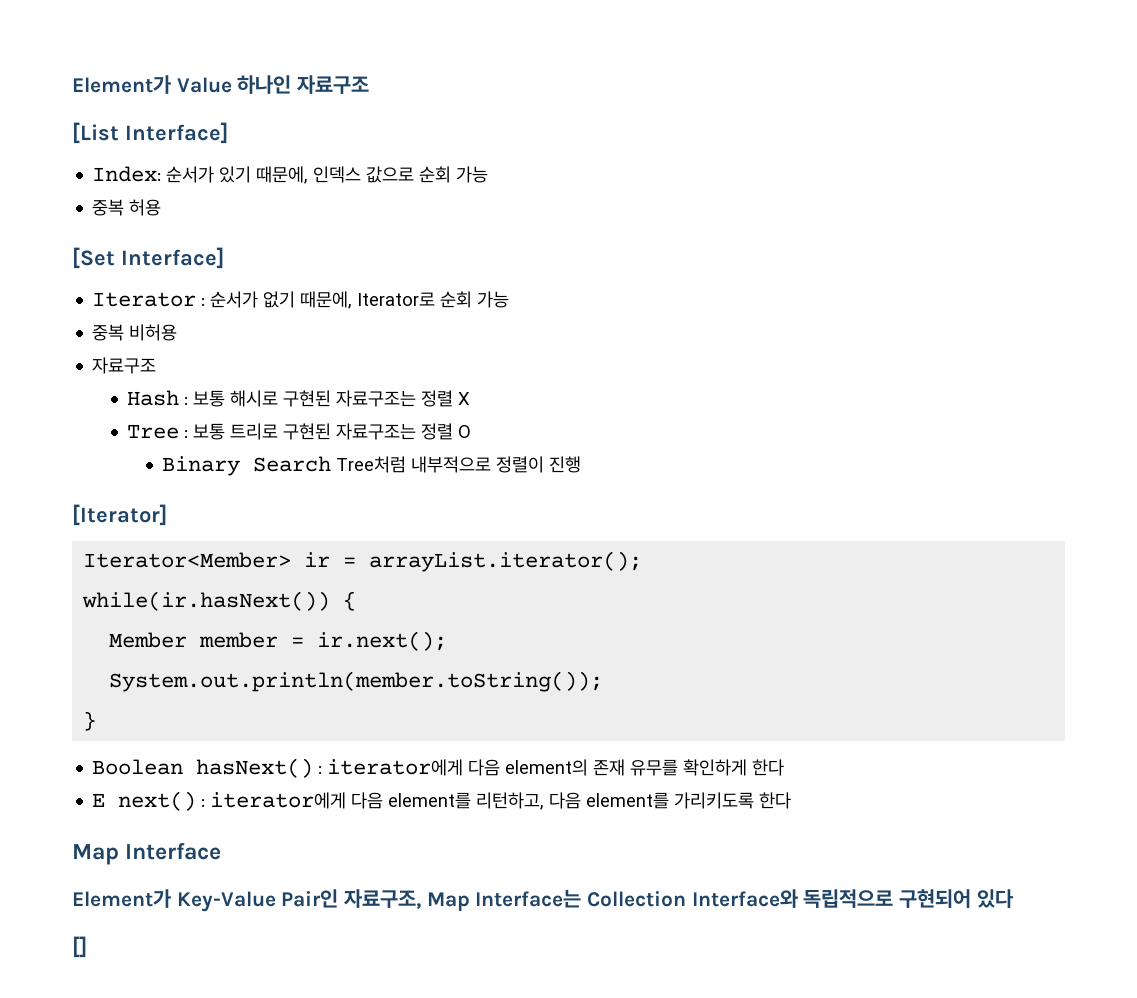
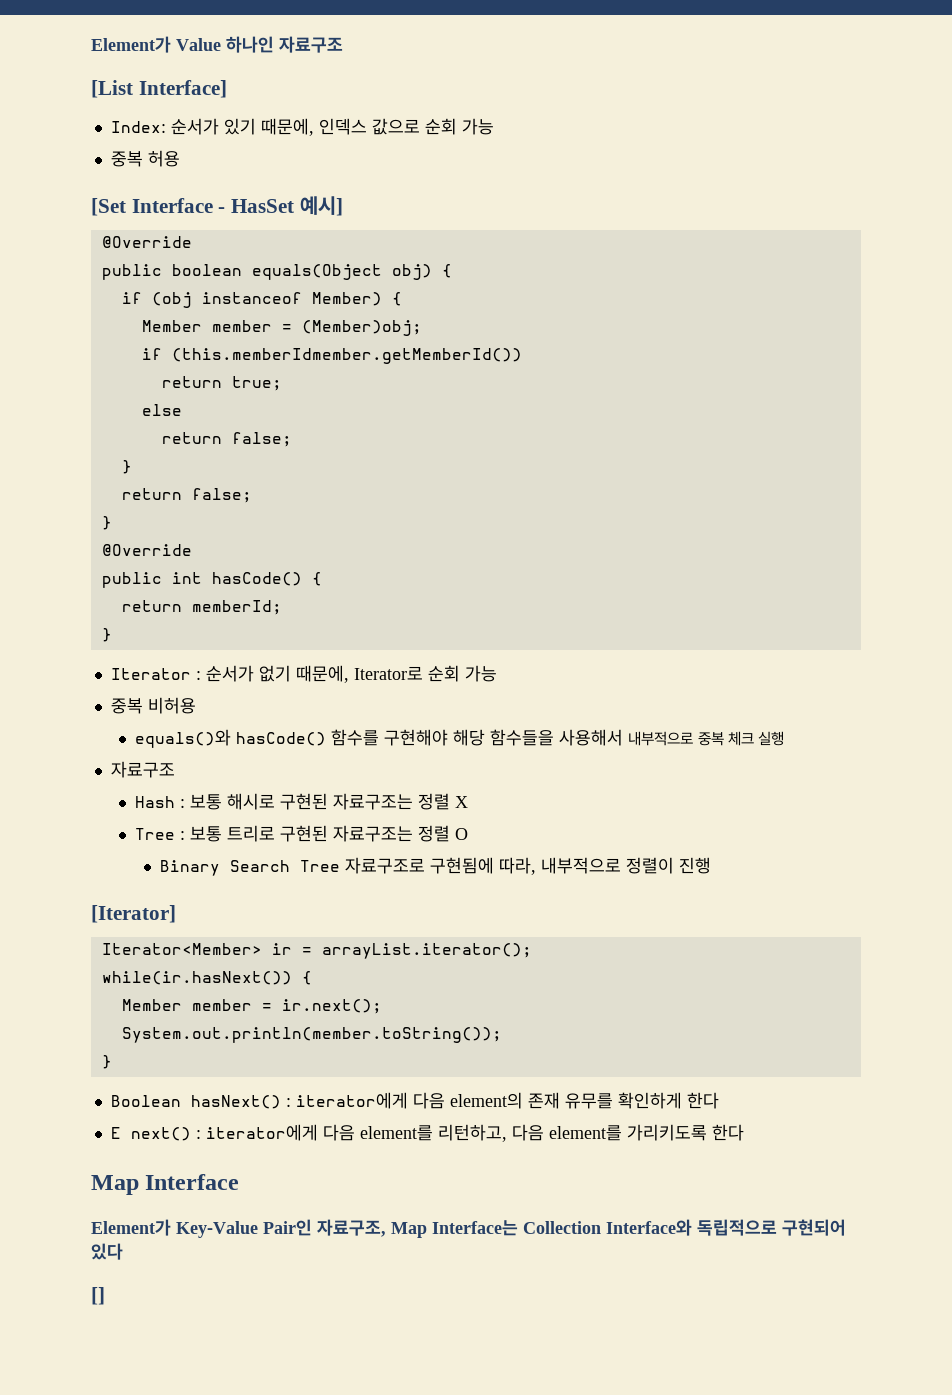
- [Set Interface]
+ [Set Interface - HasSet 예시]
+ @Override
+ public boolean equals(Object obj) {
+ if (obj instanceof Member) {
+ Member member = (Member)obj;
+ if (this.memberIdmember.getMemberId())
+ return true;
+ else
+ return false;
+ }
+ return false;
+ }
+ @Override
+ public int hasCode() {
+ return memberId;
+ }
+ equals()와 hasCode() 함수를 구현해야 해당 함수들을 사용해서 내부적으로 중복 체크 실행
- Binary Search Tree처럼 내부적으로 정렬이 진행
+ Binary Search Tree 자료구조로 구현됨에 따라, 내부적으로 정렬이 진행

